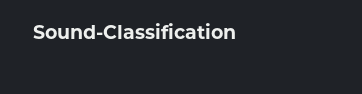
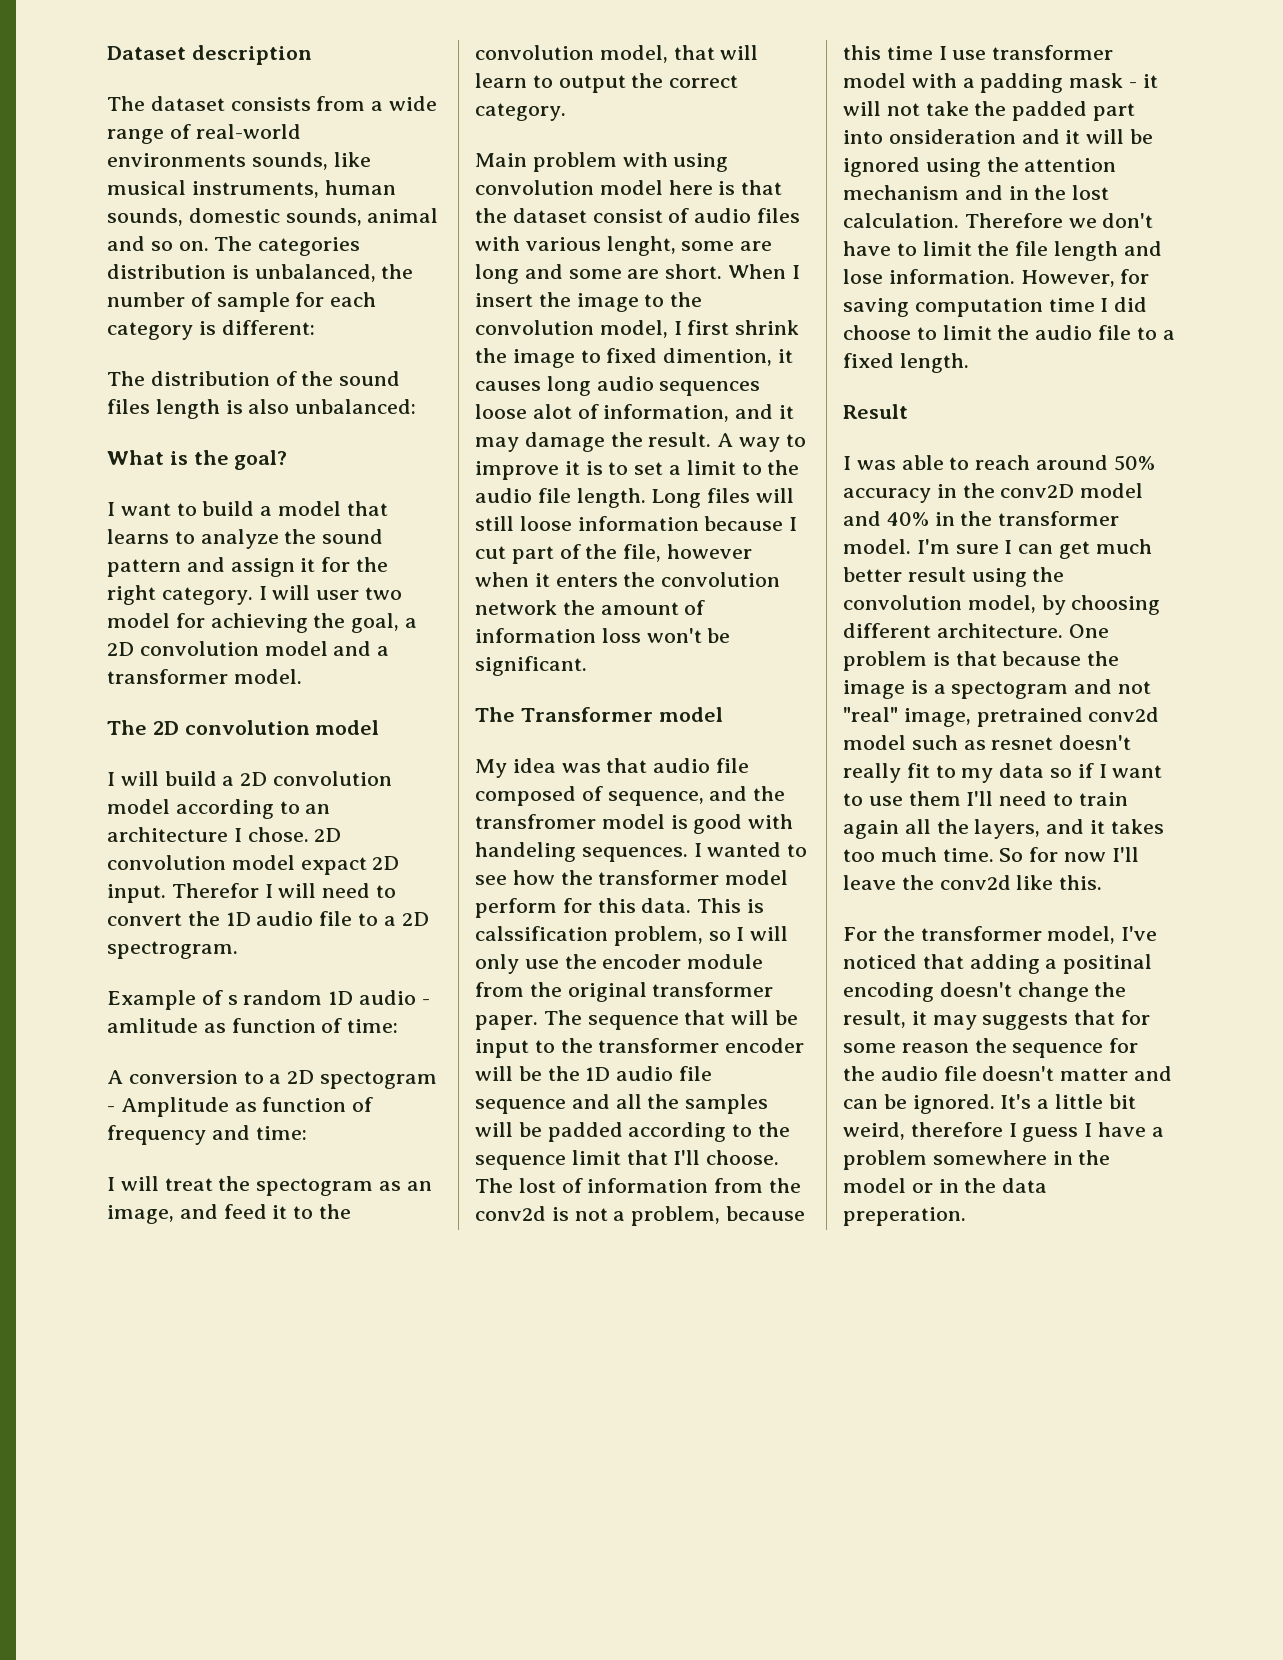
- Sound-Classification
+ Dataset description
+ The dataset consists from a wide range of real-world environments sounds, like musical instruments, human sounds, domestic sounds, animal and so on. The categories distribution is unbalanced, the number of sample for each category is different:
+ The distribution of the sound files length is also unbalanced:
+ What is the goal?
+ I want to build a model that learns to analyze the sound pattern and assign it for the right category. I will user two model for achieving the goal, a 2D convolution model and a transformer model.
+ The 2D convolution model
+ I will build a 2D convolution model according to an architecture I chose. 2D convolution model expact 2D input. Therefor I will need to convert the 1D audio file to a 2D spectrogram.
+ Example of s random 1D audio - amlitude as function of time:
+ A conversion to a 2D spectogram - Amplitude as function of frequency and time:
+ I will treat the spectogram as an image, and feed it to the convolution model, that will learn to output the correct category.
+ Main problem with using convolution model here is that the dataset consist of audio files with various lenght, some are long and some are short. When I insert the image to the convolution model, I first shrink the image to fixed dimention, it causes long audio sequences loose alot of information, and it may damage the result. A way to improve it is to set a limit to the audio file length. Long files will still loose information because I cut part of the file, however when it enters the convolution network the amount of information loss won't be significant.
+ The Transformer model
+ My idea was that audio file composed of sequence, and the transfromer model is good with handeling sequences. I wanted to see how the transformer model perform for this data. This is calssification problem, so I will only use the encoder module from the original transformer paper. The sequence that will be input to the transformer encoder will be the 1D audio file sequence and all the samples will be padded according to the sequence limit that I'll choose. The lost of information from the conv2d is not a problem, because this time I use transformer model with a padding mask - it will not take the padded part into onsideration and it will be ignored using the attention mechanism and in the lost calculation. Therefore we don't have to limit the file length and lose information. However, for saving computation time I did choose to limit the audio file to a fixed length.
+ Result
+ I was able to reach around 50% accuracy in the conv2D model and 40% in the transformer model. I'm sure I can get much better result using the convolution model, by choosing different architecture. One problem is that because the image is a spectogram and not "real" image, pretrained conv2d model such as resnet doesn't really fit to my data so if I want to use them I'll need to train again all the layers, and it takes too much time. So for now I'll leave the conv2d like this.
+ For the transformer model, I've noticed that adding a positinal encoding doesn't change the result, it may suggests that for some reason the sequence for the audio file doesn't matter and can be ignored. It's a little bit weird, therefore I guess I have a problem somewhere in the model or in the data preperation.

